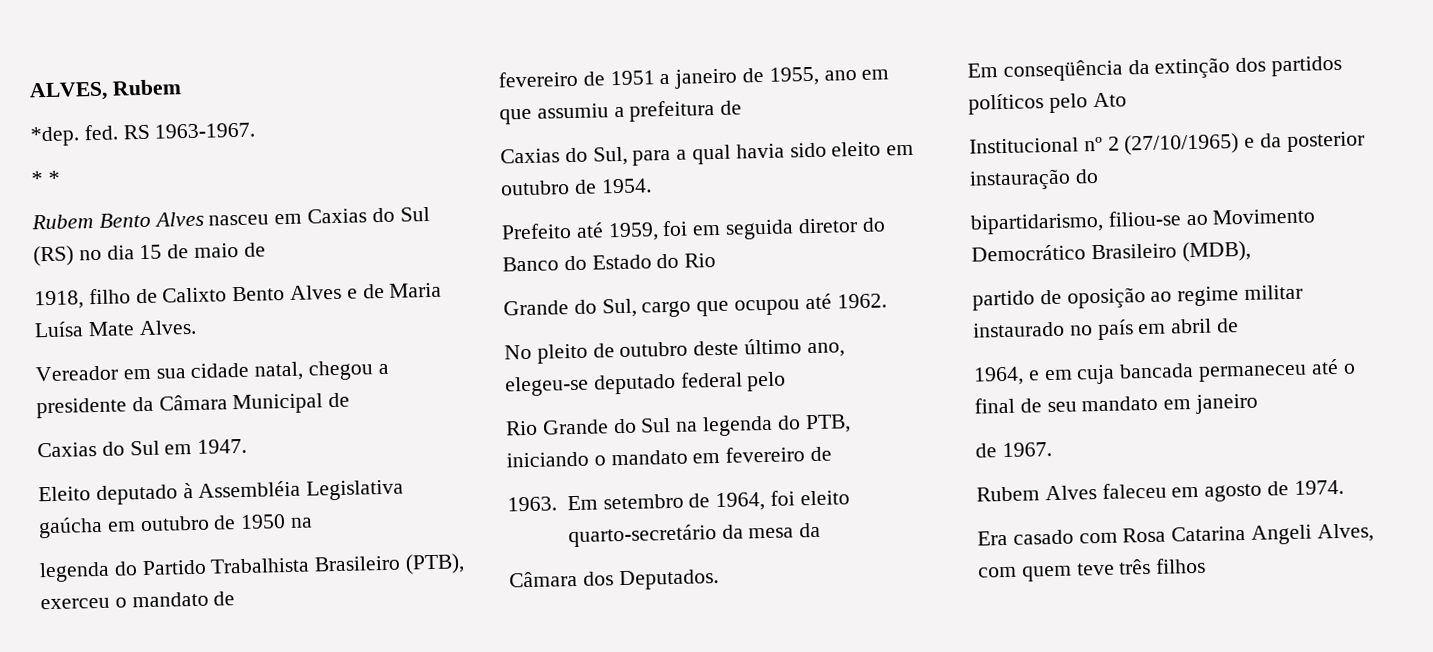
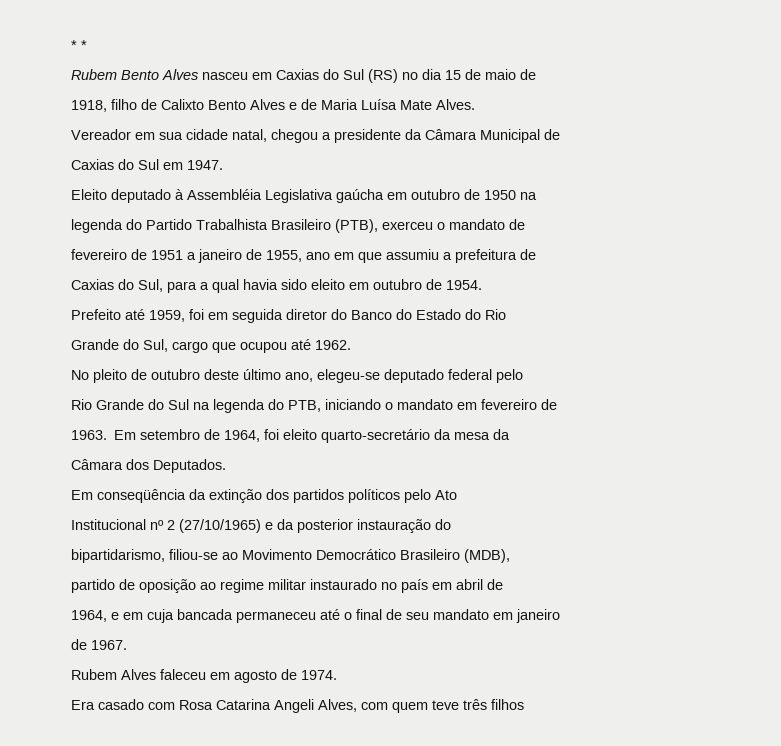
- ALVES, Rubem
- *dep. fed. RS 1963-1967.

